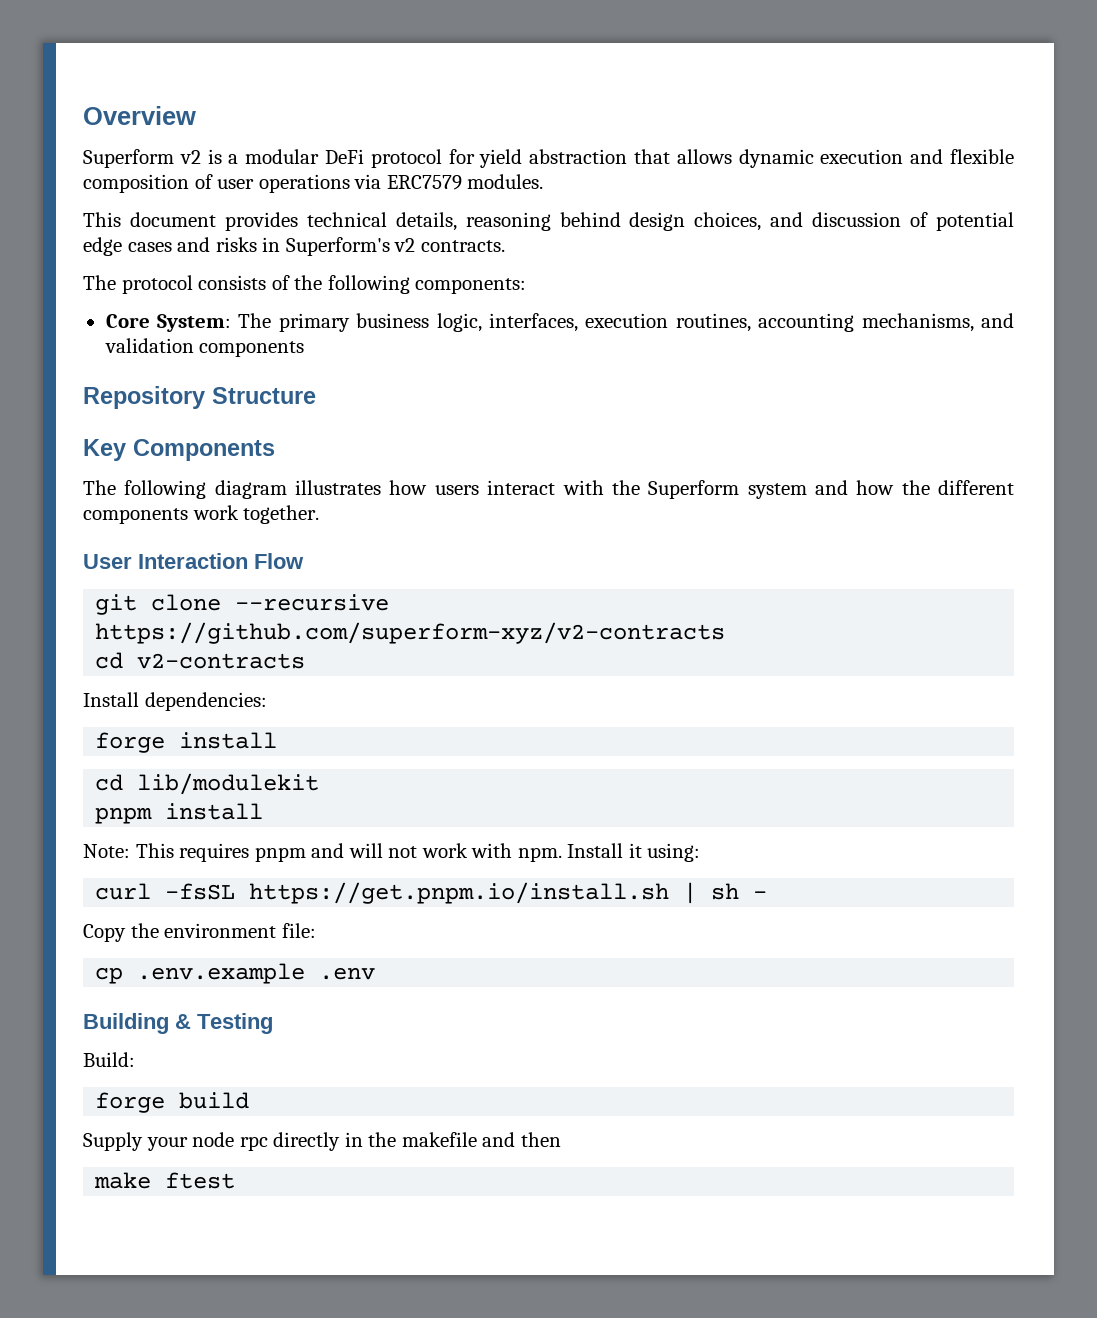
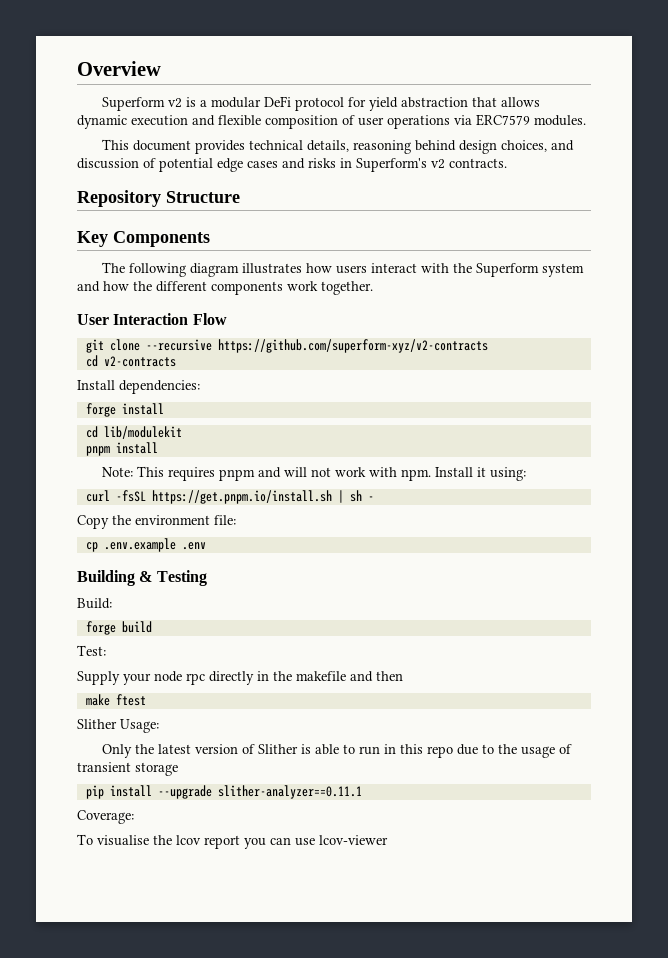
- The protocol consists of the following components:
- Core System: The primary business logic, interfaces, execution routines, accounting mechanisms, and validation components
+ Test:
+ Slither Usage:
+ Only the latest version of Slither is able to run in this repo due to the usage of transient storage
+ pip install --upgrade slither-analyzer==0.11.1
+ Coverage:
+ To visualise the lcov report you can use lcov-viewer

